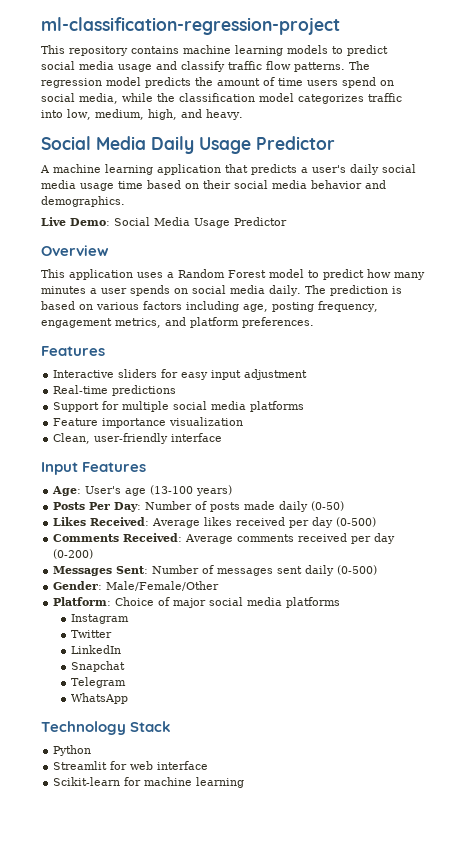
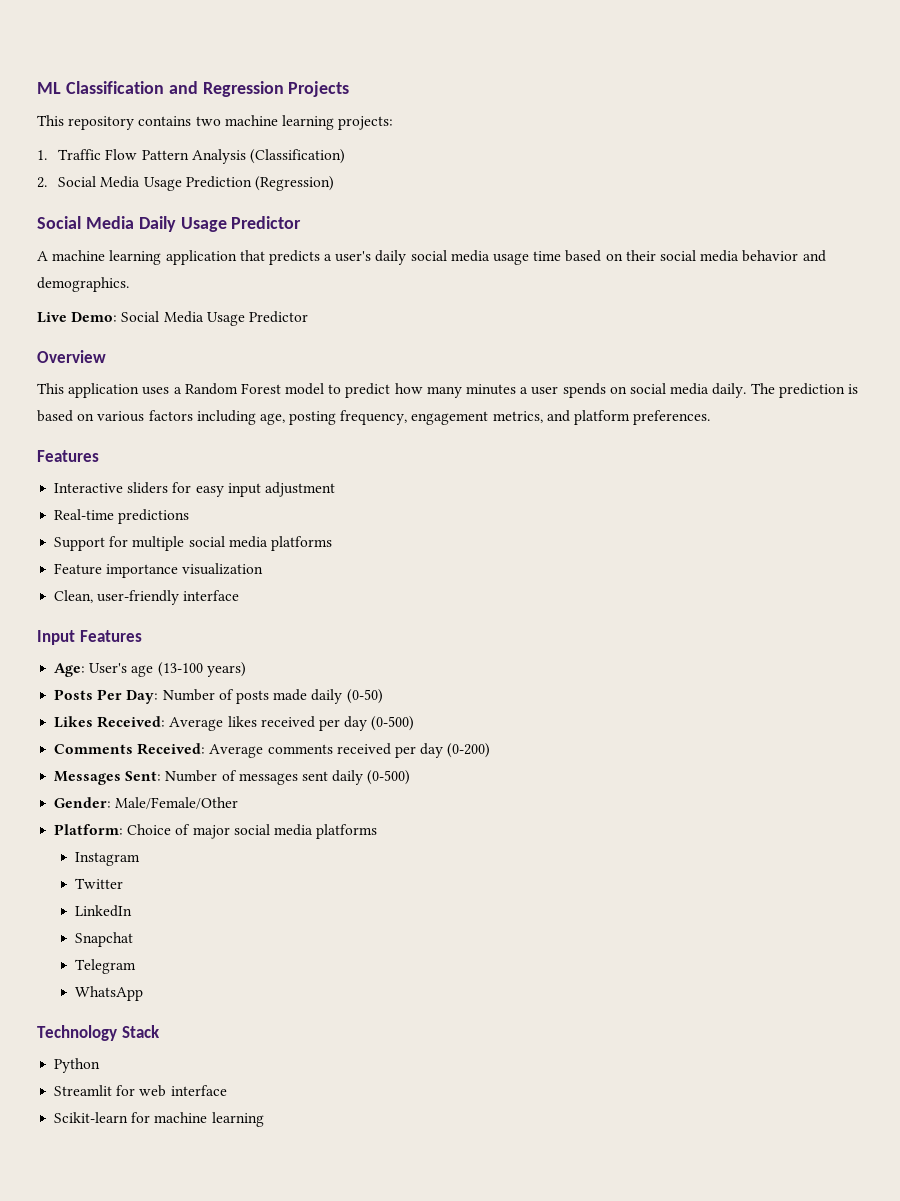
- ml-classification-regression-project
+ ML Classification and Regression Projects
- This repository contains machine learning models to predict social media usage and classify traffic flow patterns. The regression model predicts the amount of time users spend on social media, while the classification model categorizes traffic into low, medium, high, and heavy.
+ This repository contains two machine learning projects:
+ 1. Traffic Flow Pattern Analysis (Classification)
+ 2. Social Media Usage Prediction (Regression)

